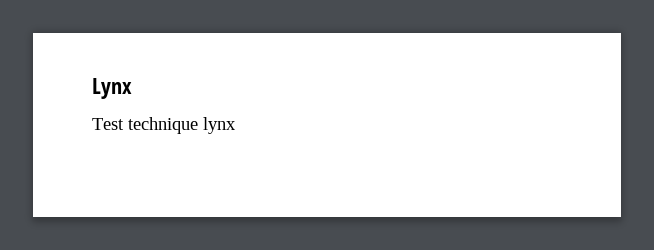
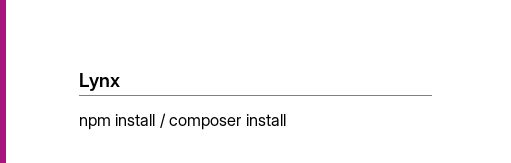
- Test technique lynx
+ npm install / composer install

